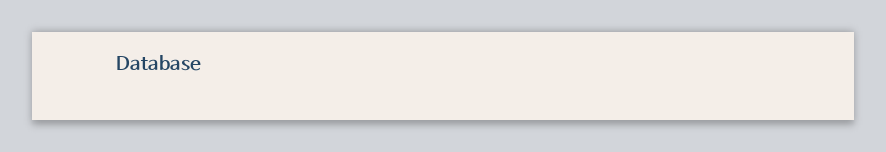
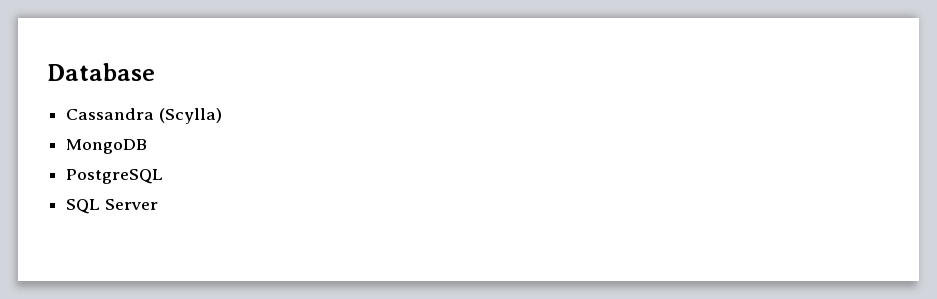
+ Cassandra (Scylla)
+ MongoDB
+ PostgreSQL
+ SQL Server

